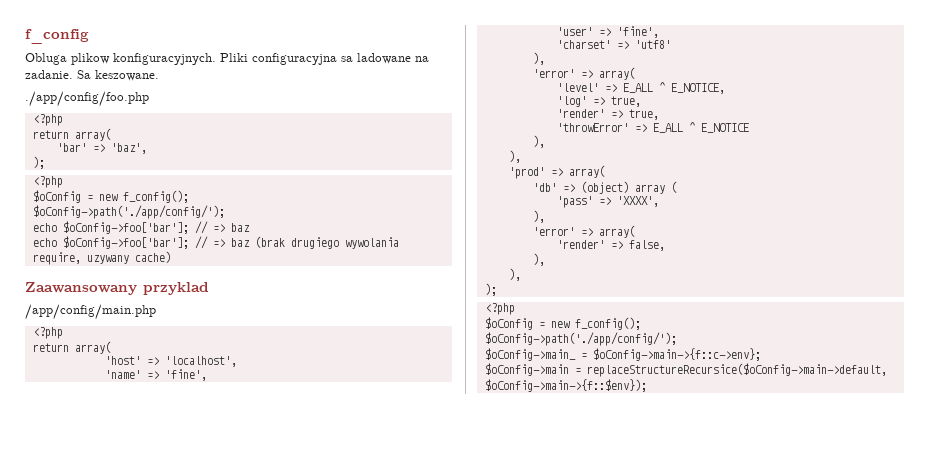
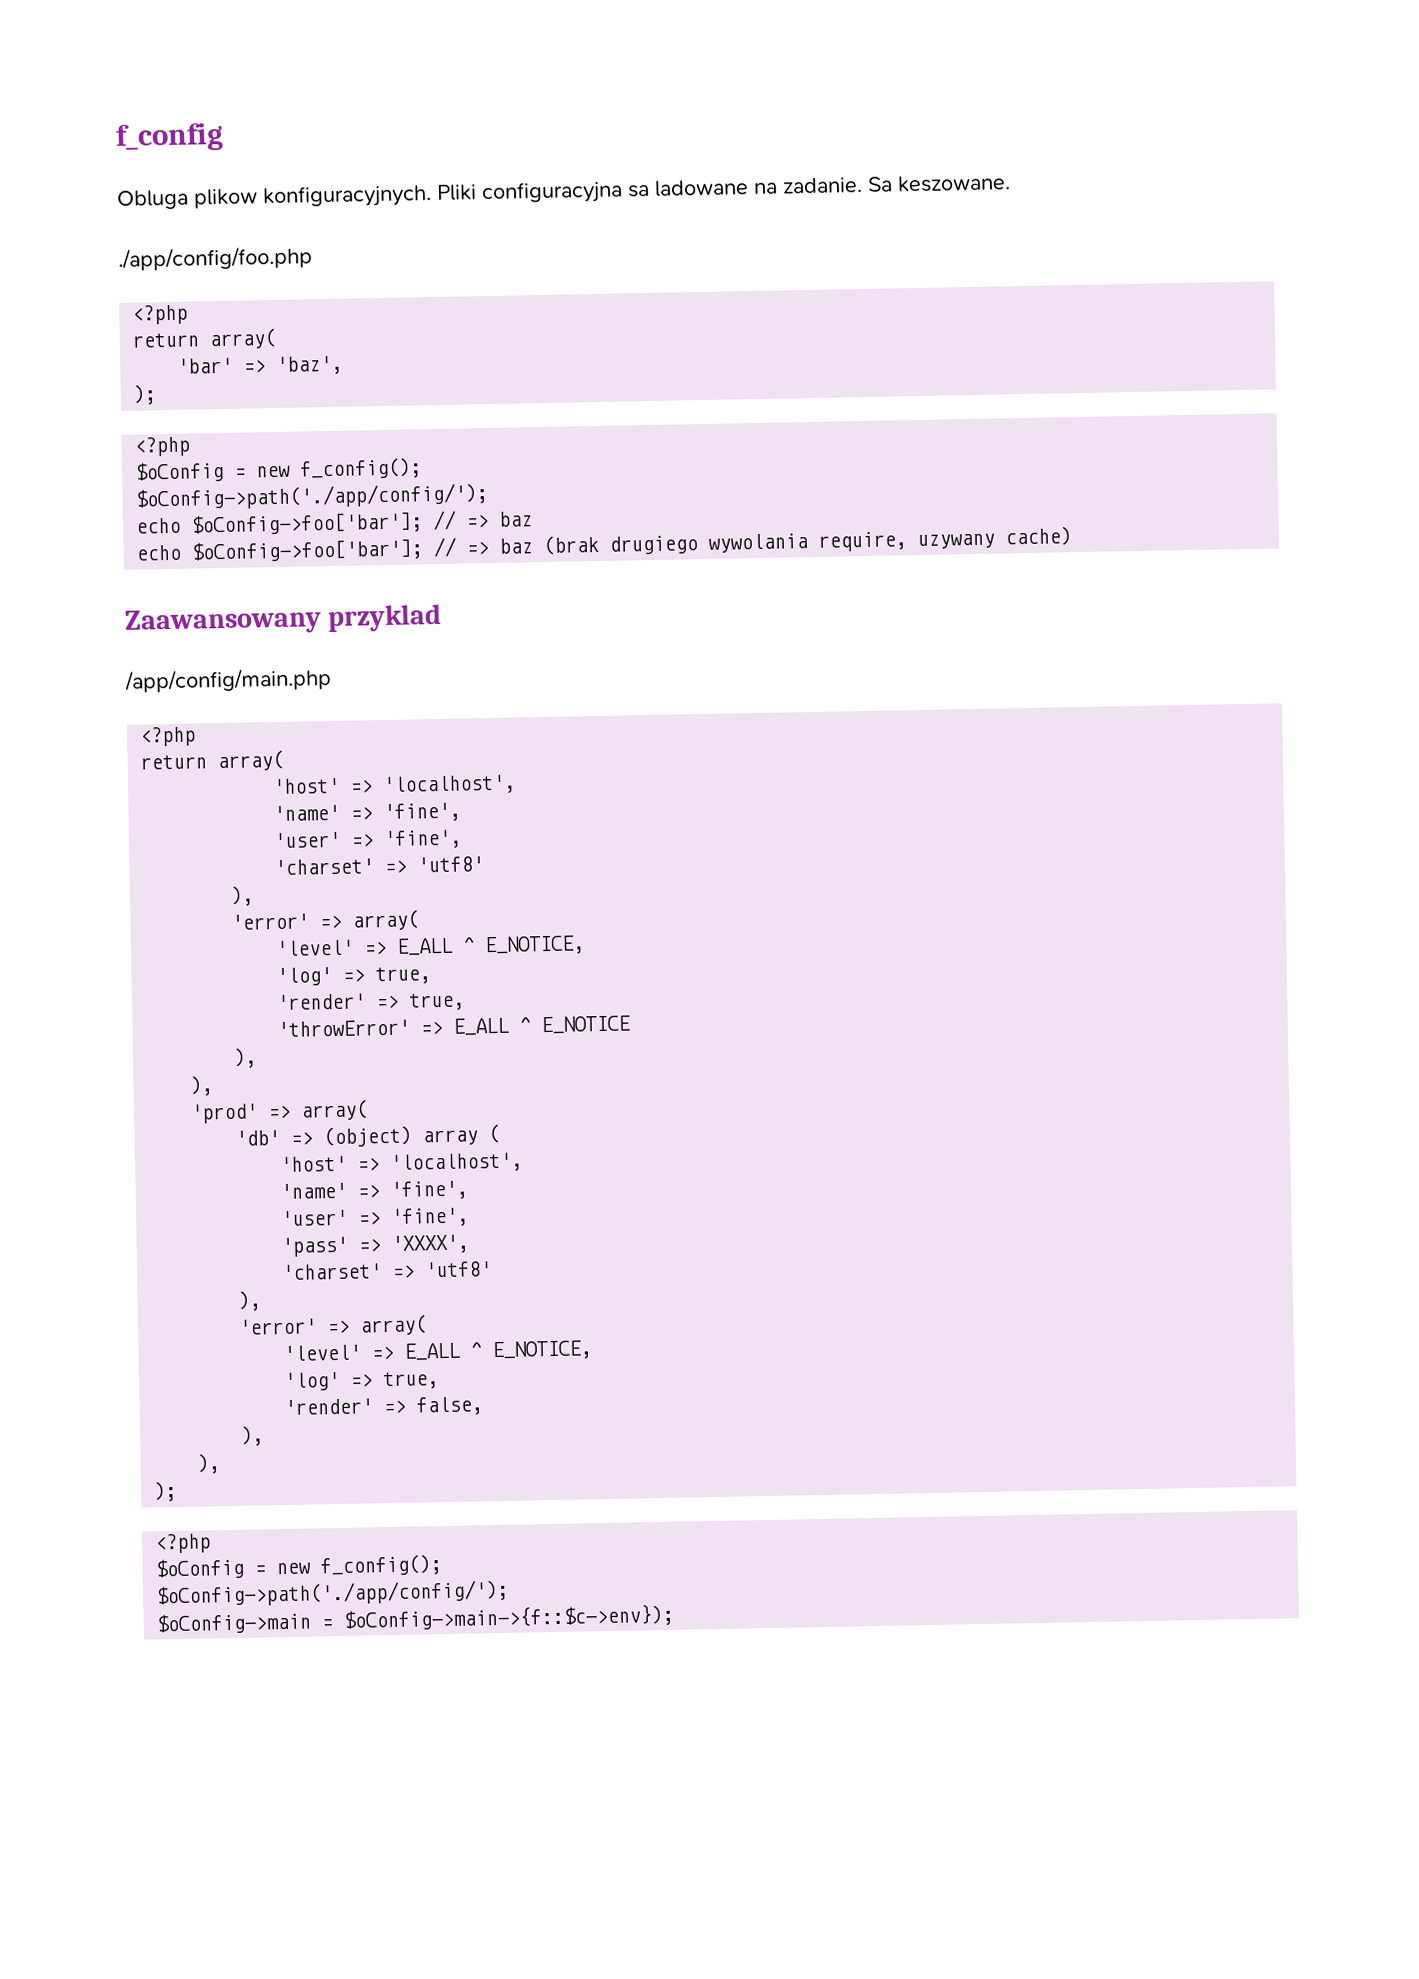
  'db' => (object) array (
+ 'host' => 'localhost',
+ 'name' => 'fine',
+ 'user' => 'fine',
  'pass' => 'XXXX',
+ 'charset' => 'utf8'
  ),
  'error' => array(
+ 'level' => E_ALL ^ E_NOTICE,
+ 'log' => true,
- $oConfig->main_ = $oConfig->main->{f::c->env};
- $oConfig->main = replaceStructureRecursice($oConfig->main->default, $oConfig->main->{f::$env});
+ $oConfig->main = $oConfig->main->{f::$c->env});

